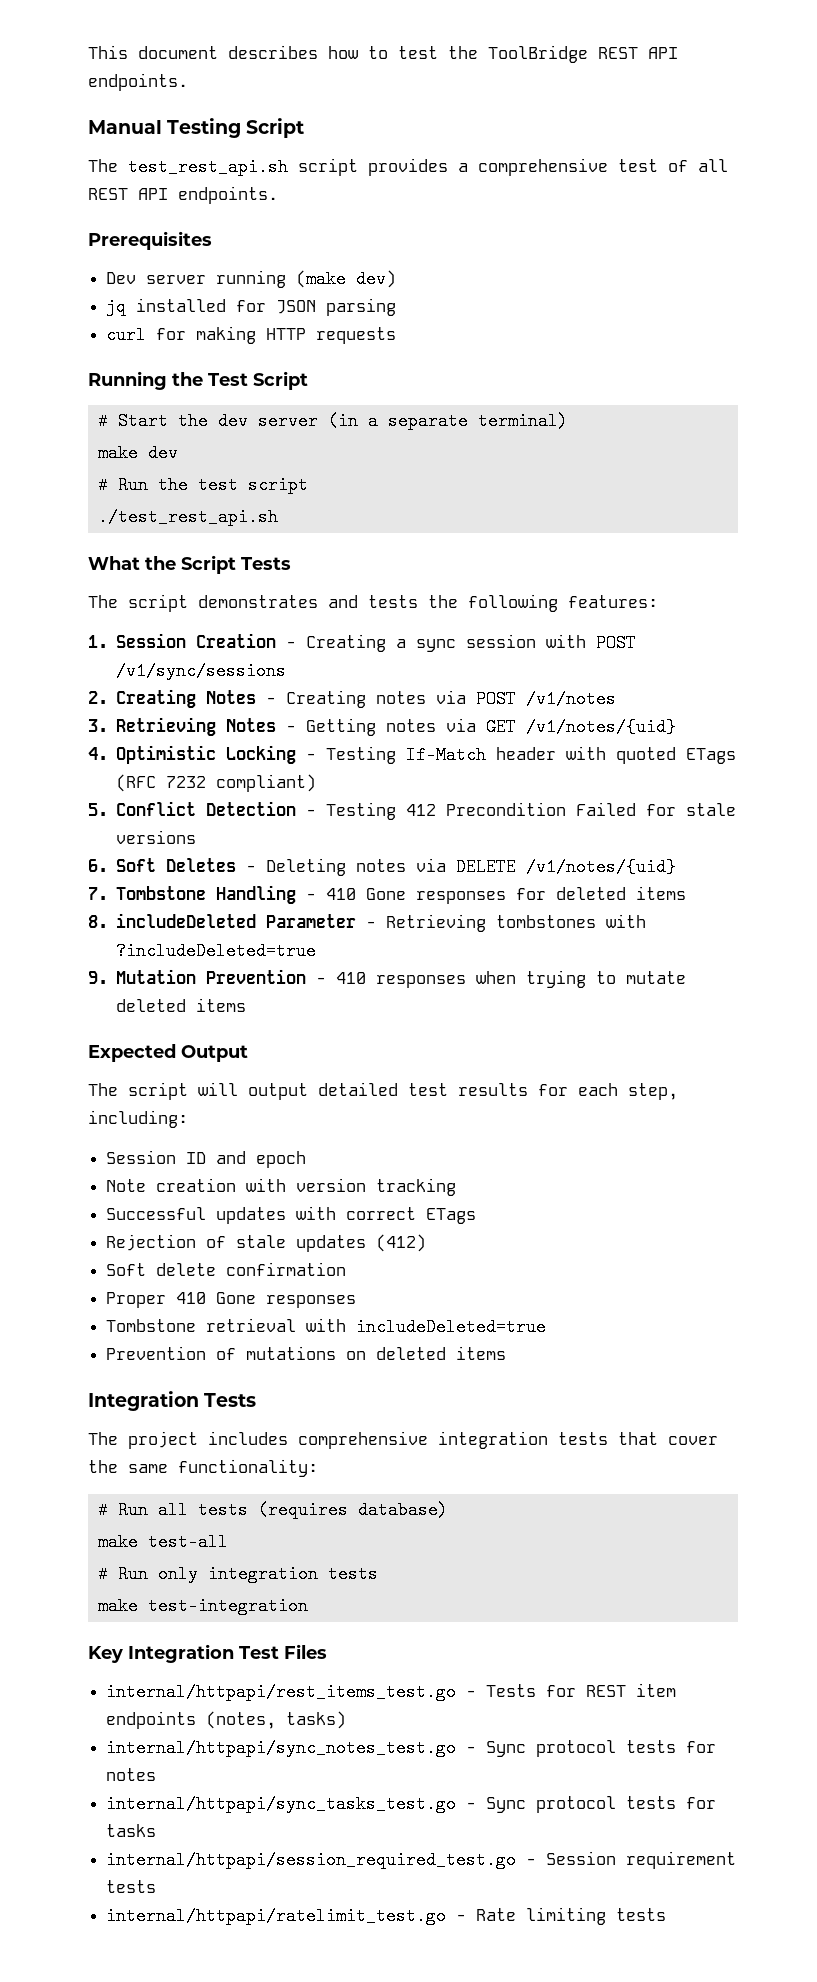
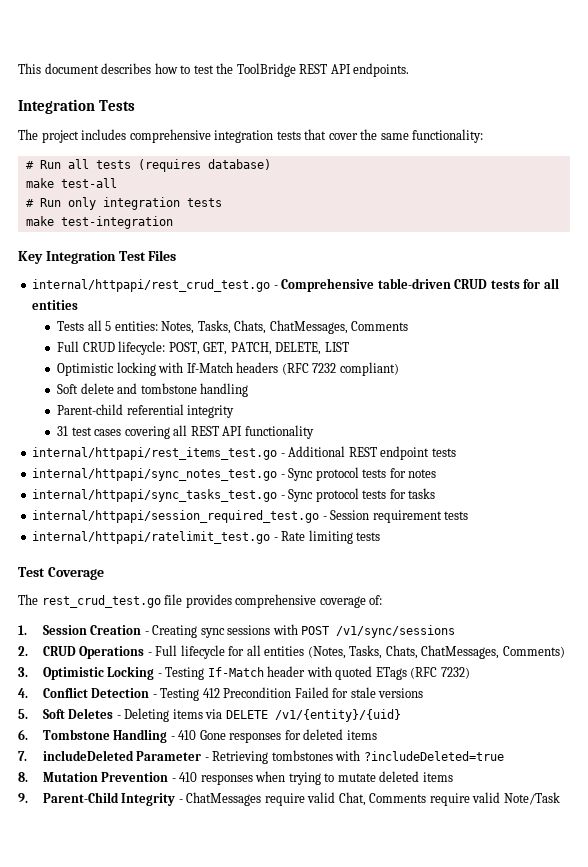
- Manual Testing Script
- The test_rest_api.sh script provides a comprehensive test of all REST API endpoints.
- Prerequisites
- Dev server running (make dev)
- jq installed for JSON parsing
- curl for making HTTP requests
- Running the Test Script
- # Start the dev server (in a separate terminal)
- make dev
- # Run the test script
- ./test_rest_api.sh
- What the Script Tests
- The script demonstrates and tests the following features:
- 1. Session Creation - Creating a sync session with POST /v1/sync/sessions
- 2. Creating Notes - Creating notes via POST /v1/notes
- 3. Retrieving Notes - Getting notes via GET /v1/notes/{uid}
- 4. Optimistic Locking - Testing If-Match header with quoted ETags (RFC 7232 compliant)
- 5. Conflict Detection - Testing 412 Precondition Failed for stale versions
- 6. Soft Deletes - Deleting notes via DELETE /v1/notes/{uid}
- 7. Tombstone Handling - 410 Gone responses for deleted items
- 8. includeDeleted Parameter - Retrieving tombstones with ?includeDeleted=true
- 9. Mutation Prevention - 410 responses when trying to mutate deleted items
- Expected Output
- The script will output detailed test results for each step, including:
- Session ID and epoch
- Note creation with version tracking
- Successful updates with correct ETags
- Rejection of stale updates (412)
- Soft delete confirmation
- Proper 410 Gone responses
- Tombstone retrieval with includeDeleted=true
- Prevention of mutations on deleted items
- internal/httpapi/rest_items_test.go - Tests for REST item endpoints (notes, tasks)
+ internal/httpapi/rest_crud_test.go - Comprehensive table-driven CRUD tests for all entities
+ Tests all 5 entities: Notes, Tasks, Chats, ChatMessages, Comments
+ Full CRUD lifecycle: POST, GET, PATCH, DELETE, LIST
+ Optimistic locking with If-Match headers (RFC 7232 compliant)
+ Soft delete and tombstone handling
+ Parent-child referential integrity
+ 31 test cases covering all REST API functionality
+ internal/httpapi/rest_items_test.go - Additional REST endpoint tests
+ Test Coverage
+ The rest_crud_test.go file provides comprehensive coverage of:
+ 1. Session Creation - Creating sync sessions with POST /v1/sync/sessions
+ 2. CRUD Operations - Full lifecycle for all entities (Notes, Tasks, Chats, ChatMessages, Comments)
+ 3. Optimistic Locking - Testing If-Match header with quoted ETags (RFC 7232)
+ 4. Conflict Detection - Testing 412 Precondition Failed for stale versions
+ 5. Soft Deletes - Deleting items via DELETE /v1/{entity}/{uid}
+ 6. Tombstone Handling - 410 Gone responses for deleted items
+ 7. includeDeleted Parameter - Retrieving tombstones with ?includeDeleted=true
+ 8. Mutation Prevention - 410 responses when trying to mutate deleted items
+ 9. Parent-Child Integrity - ChatMessages require valid Chat, Comments require valid Note/Task

